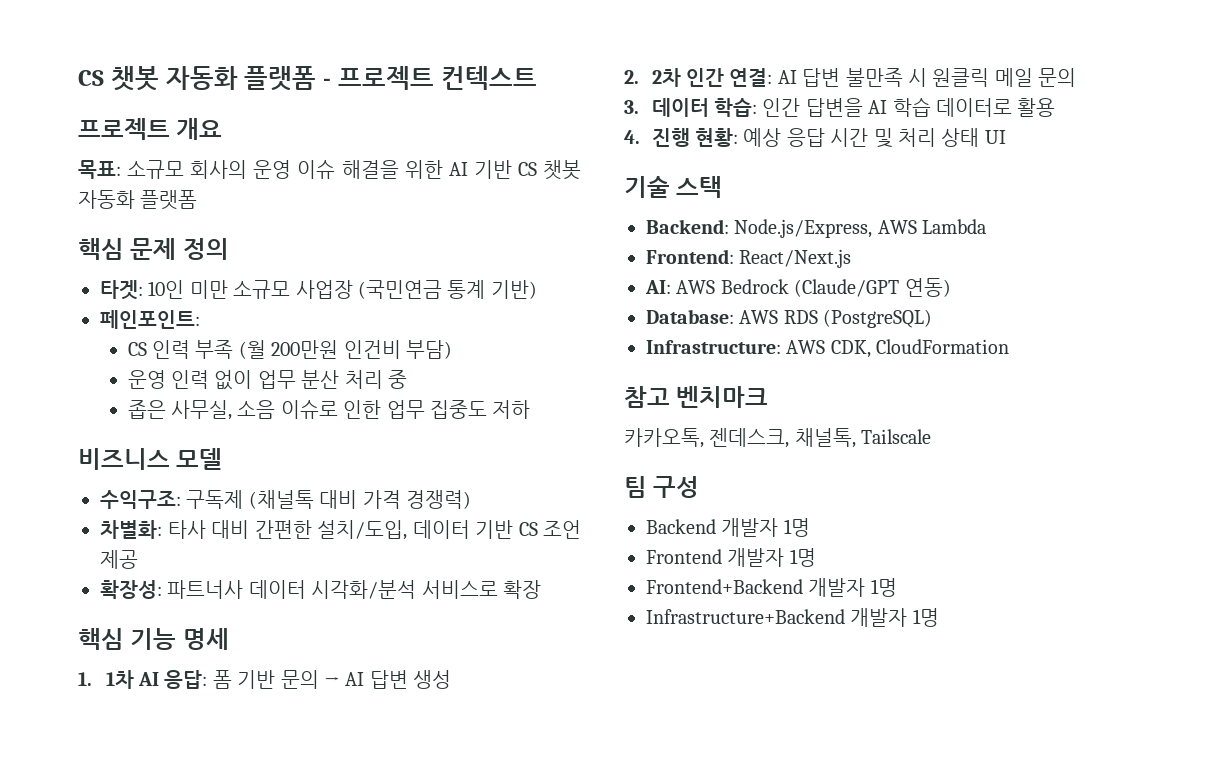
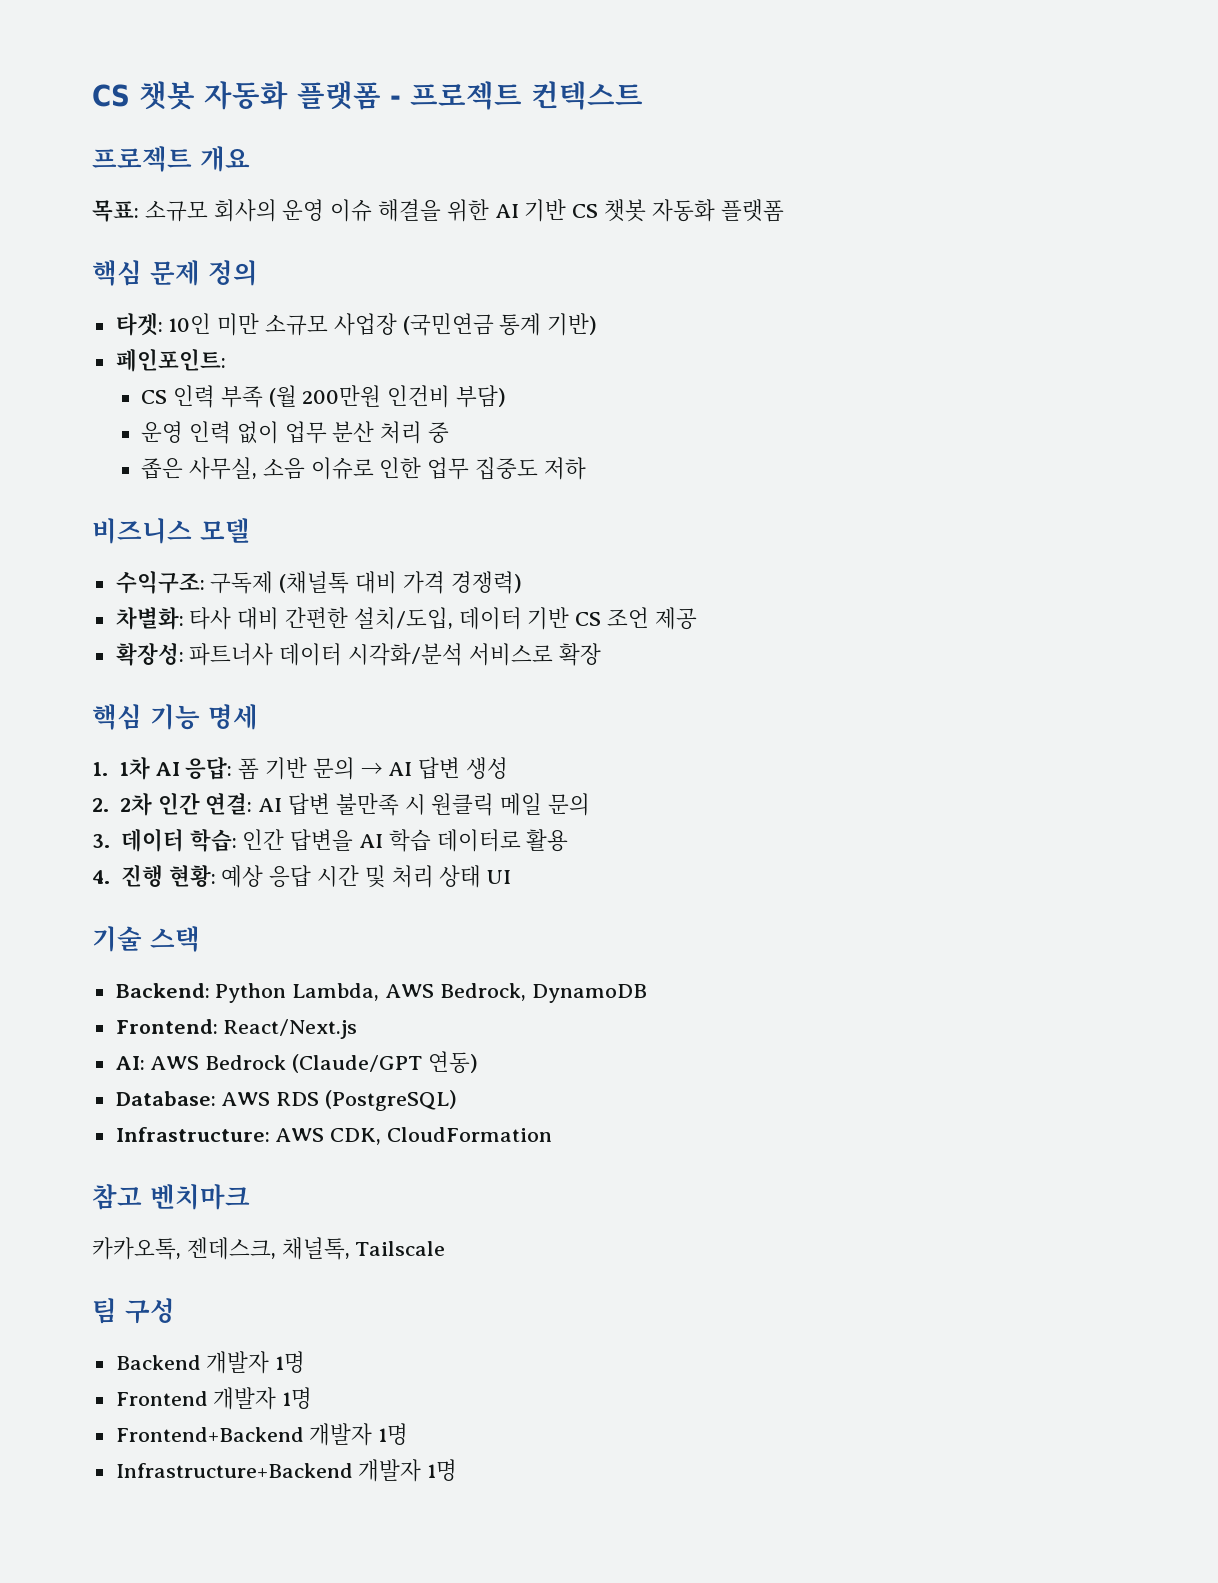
- Backend: Node.js/Express, AWS Lambda
+ Backend: Python Lambda, AWS Bedrock, DynamoDB

